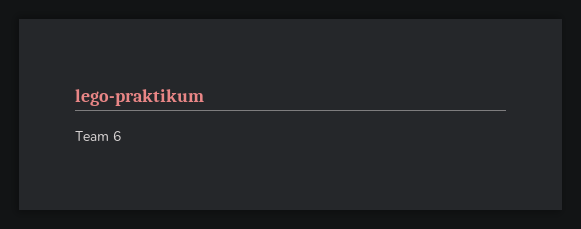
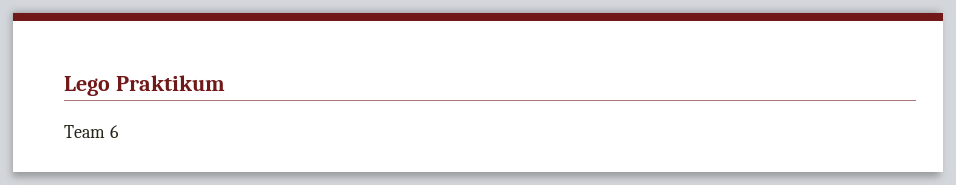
- lego-praktikum
+ Lego Praktikum

